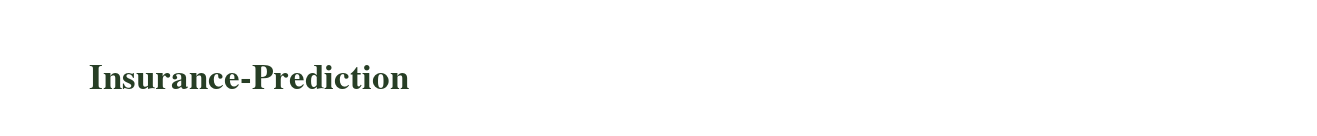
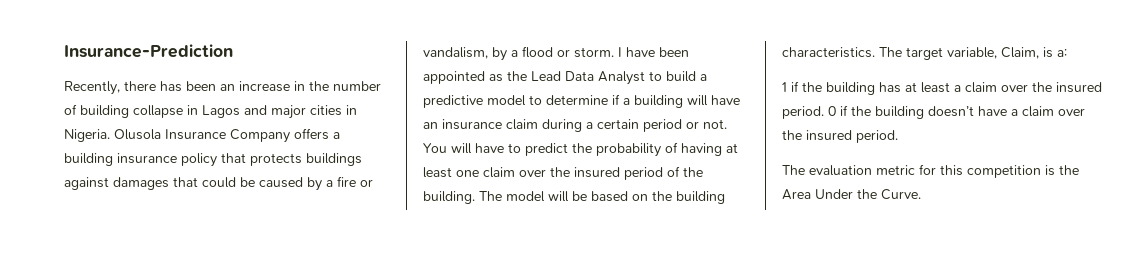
+ Recently, there has been an increase in the number of building collapse in Lagos and major cities in Nigeria. Olusola Insurance Company offers a building insurance policy that protects buildings against damages that could be caused by a fire or vandalism, by a flood or storm. I have been appointed as the Lead Data Analyst to build a predictive model to determine if a building will have an insurance claim during a certain period or not. You will have to predict the probability of having at least one claim over the insured period of the building. The model will be based on the building characteristics. The target variable, Claim, is a:
+ 1 if the building has at least a claim over the insured period. 0 if the building doesn’t have a claim over the insured period.
+ The evaluation metric for this competition is the Area Under the Curve.

